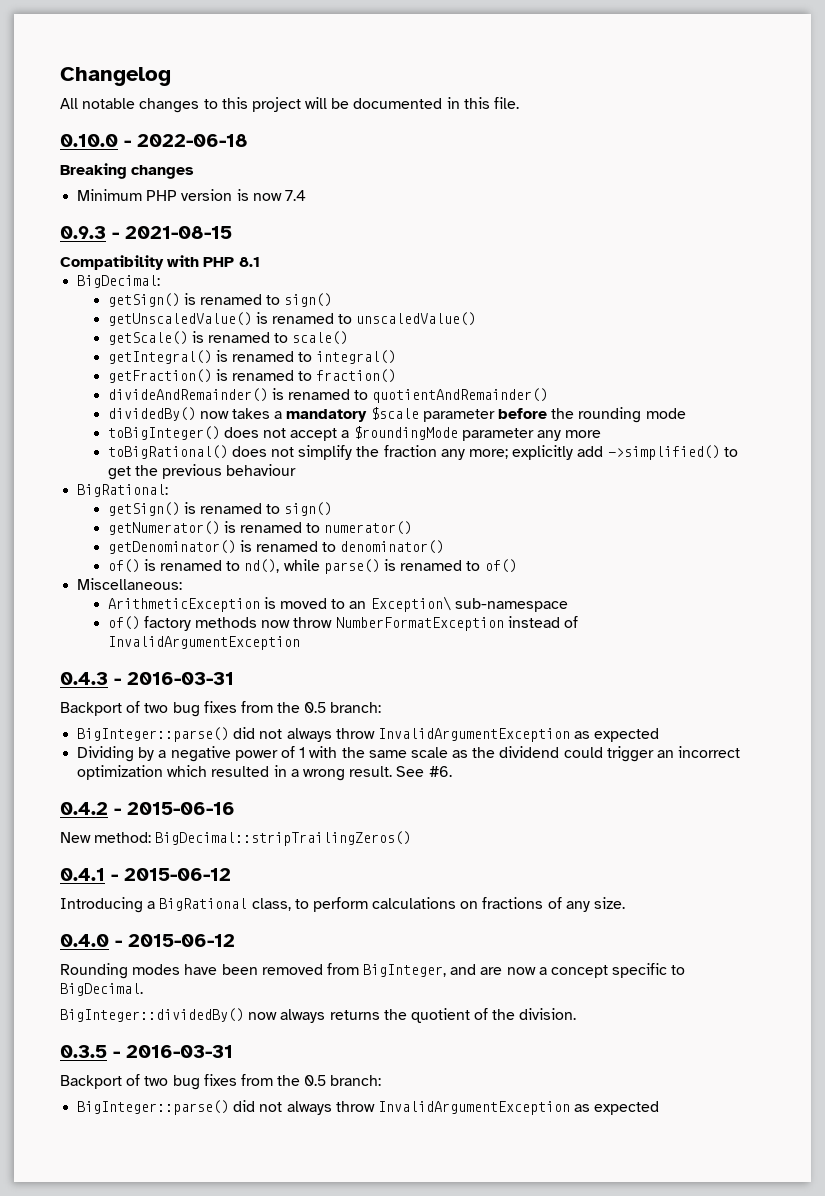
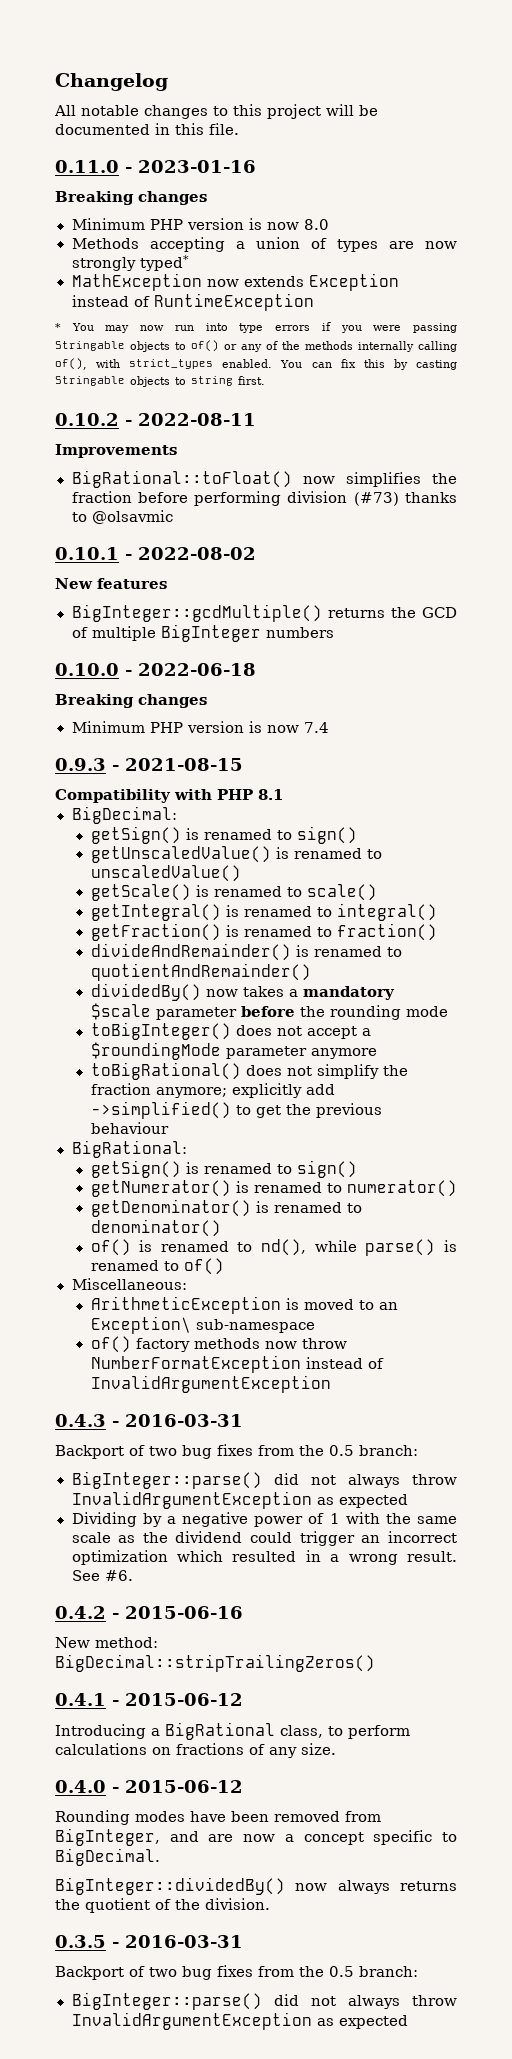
+ 0.11.0 - 2023-01-16
+ Breaking changes
+ Minimum PHP version is now 8.0
+ Methods accepting a union of types are now strongly typed*
+ MathException now extends Exception instead of RuntimeException
+ * You may now run into type errors if you were passing Stringable objects to of() or any of the methods internally calling of(), with strict_types enabled. You can fix this by casting Stringable objects to string first.
+ 0.10.2 - 2022-08-11
+ Improvements
+ BigRational::toFloat() now simplifies the fraction before performing division (#73) thanks to @olsavmic
+ 0.10.1 - 2022-08-02
+ New features
+ BigInteger::gcdMultiple() returns the GCD of multiple BigInteger numbers
- toBigInteger() does not accept a $roundingMode parameter any more
+ toBigInteger() does not accept a $roundingMode parameter anymore
- toBigRational() does not simplify the fraction any more; explicitly add ->simplified() to get the previous behaviour
+ toBigRational() does not simplify the fraction anymore; explicitly add ->simplified() to get the previous behaviour

